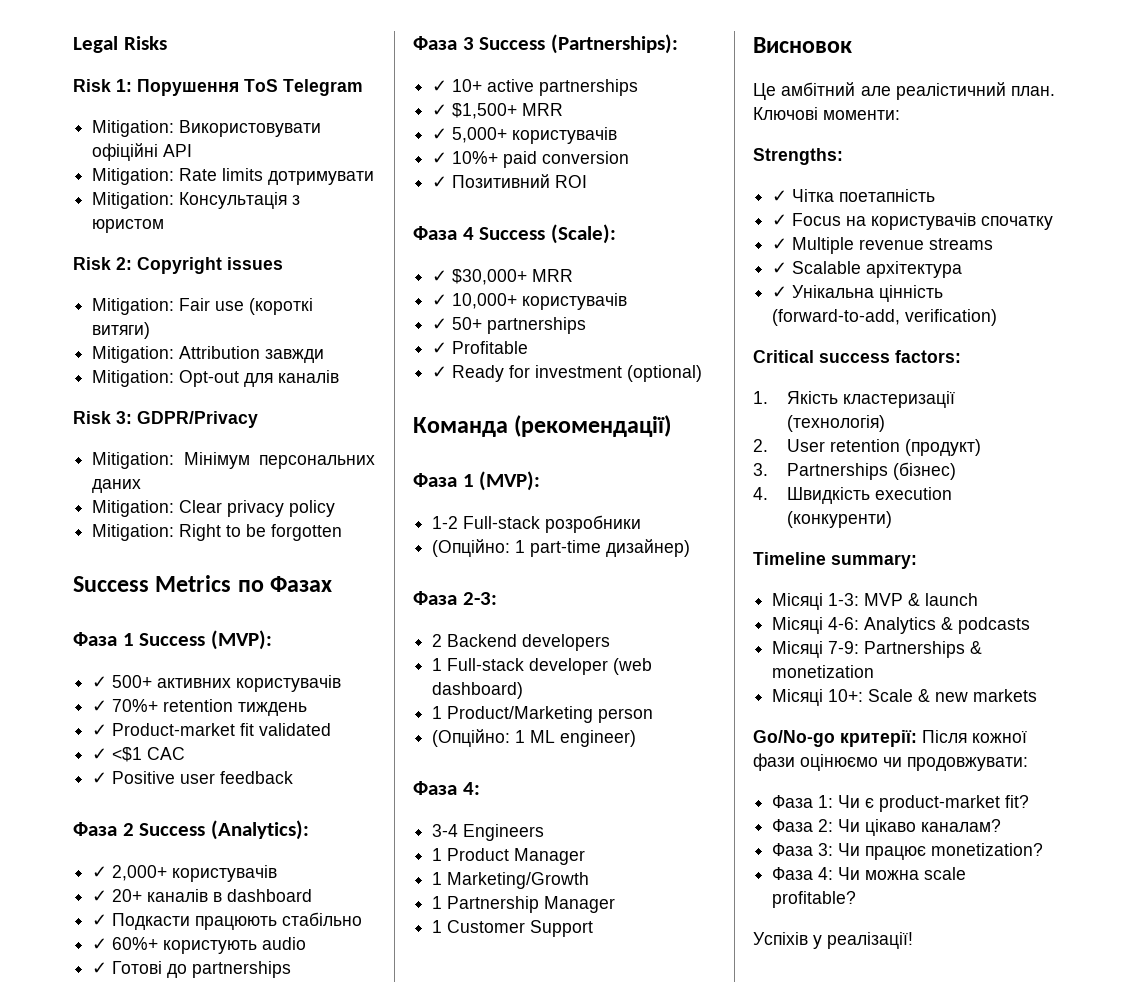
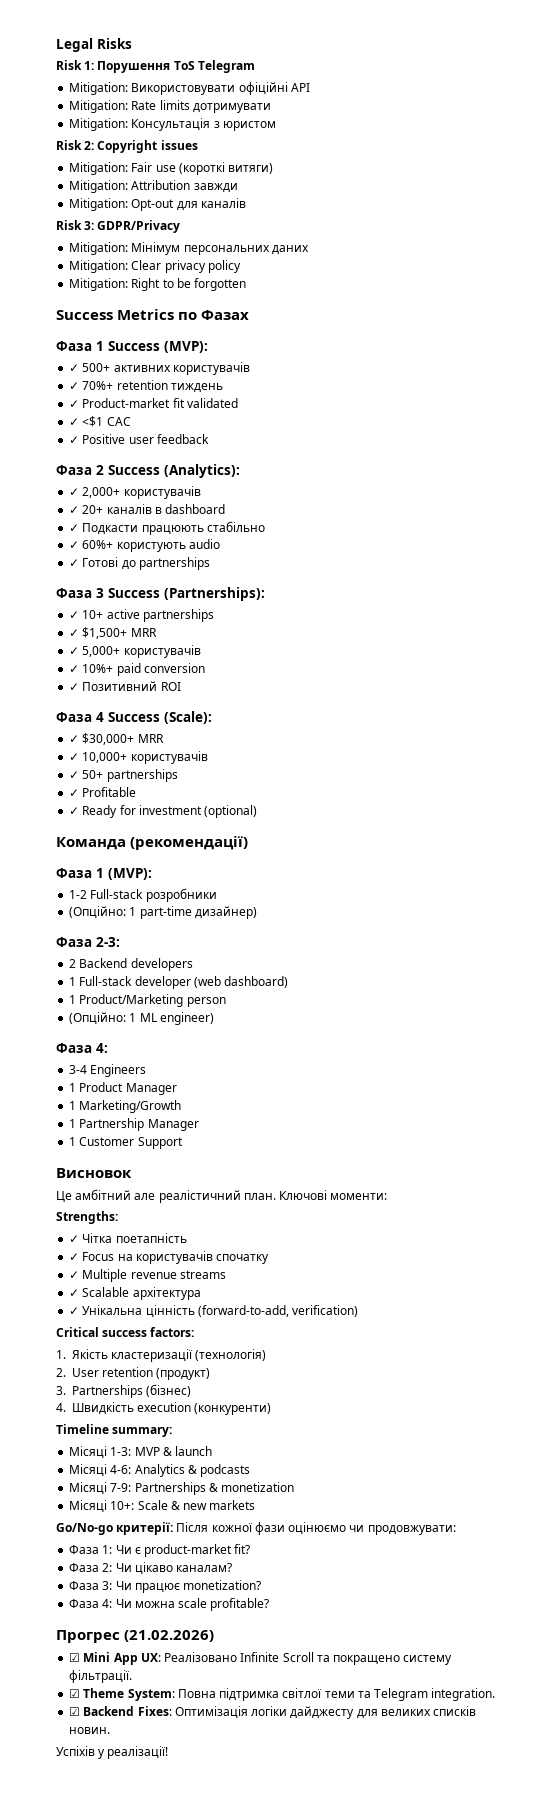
+ Прогрес (21.02.2026)
+ ☑ Mini App UX: Реалізовано Infinite Scroll та покращено систему фільтрації.
+ ☑ Theme System: Повна підтримка світлої теми та Telegram integration.
+ ☑ Backend Fixes: Оптимізація логіки дайджесту для великих списків новин.

